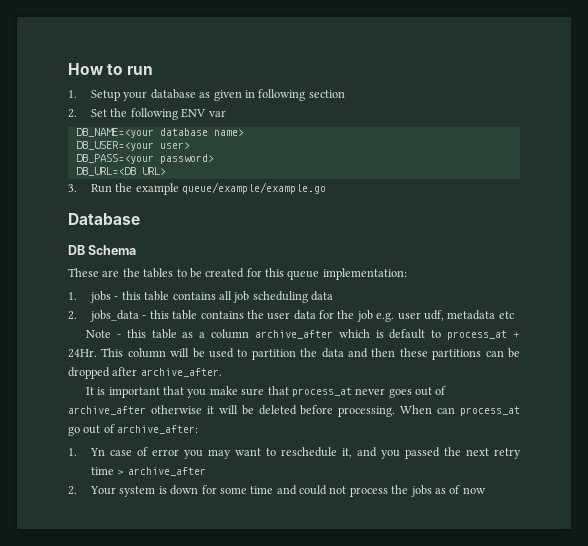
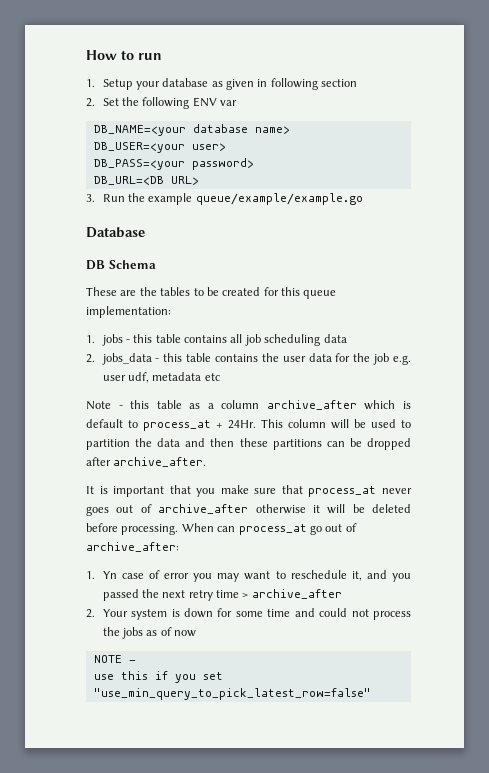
+ NOTE -
+ use this if you set "use_min_query_to_pick_latest_row=false"

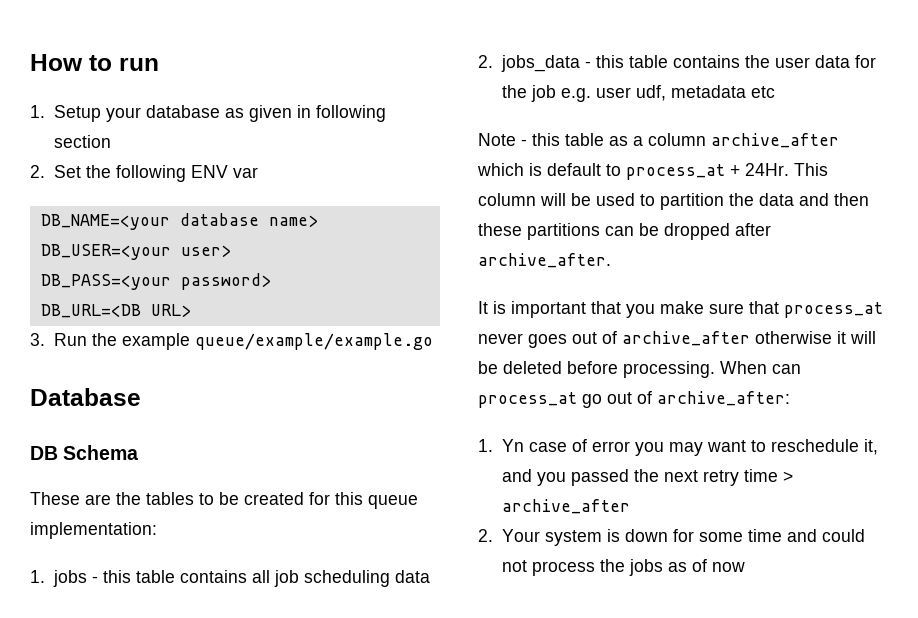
- NOTE -
- use this if you set "use_min_query_to_pick_latest_row=false"

